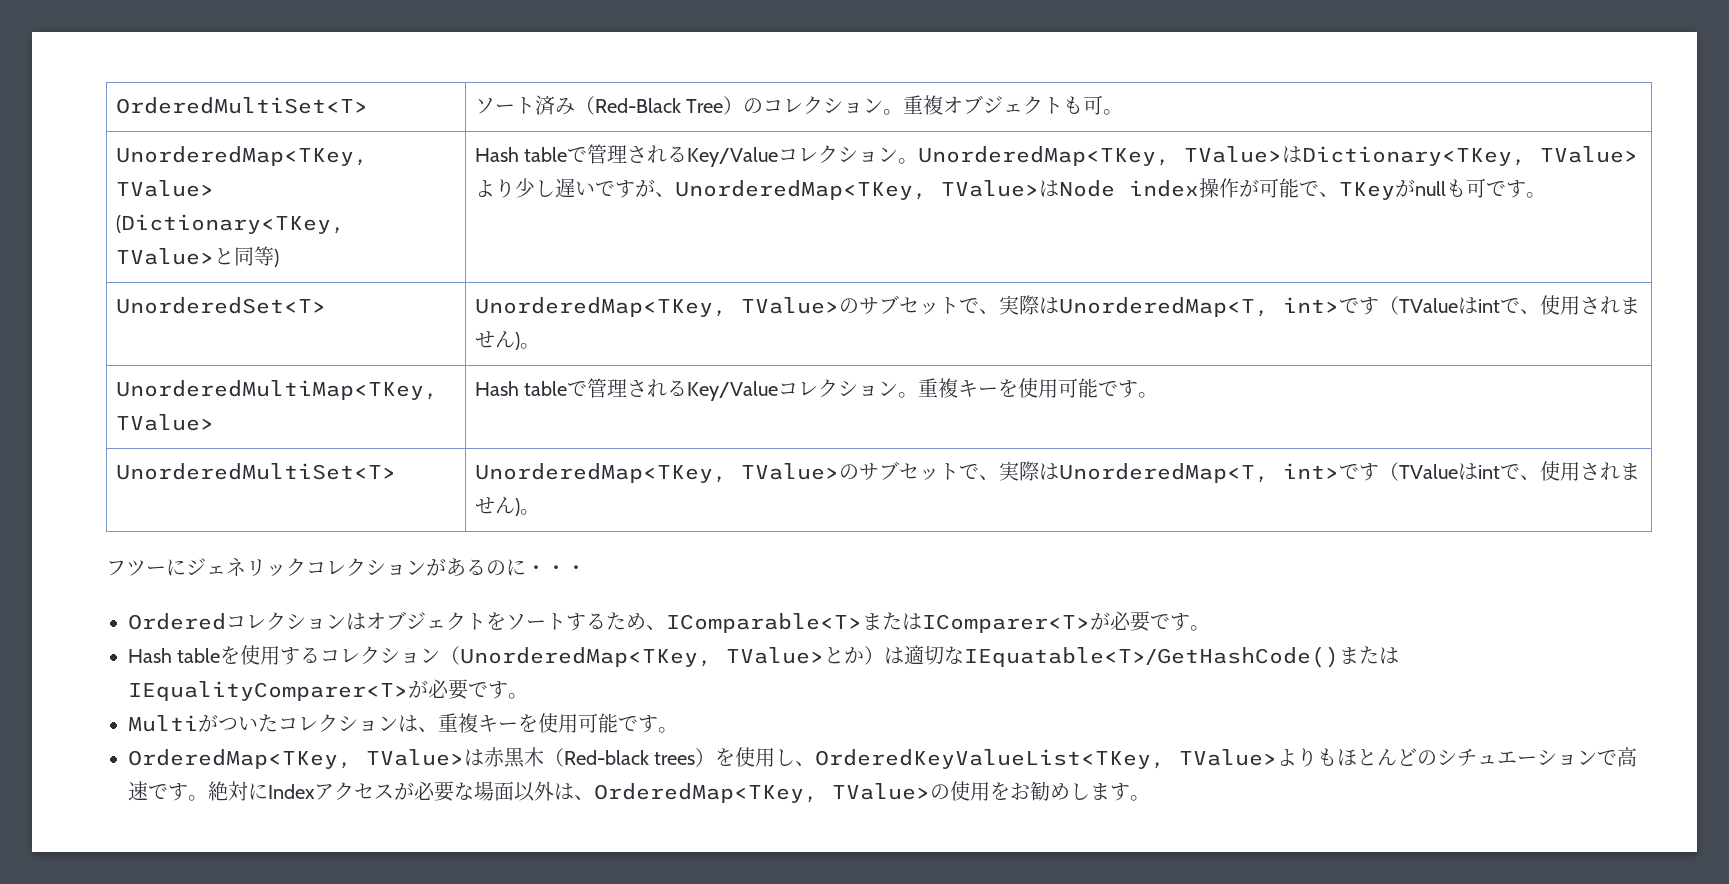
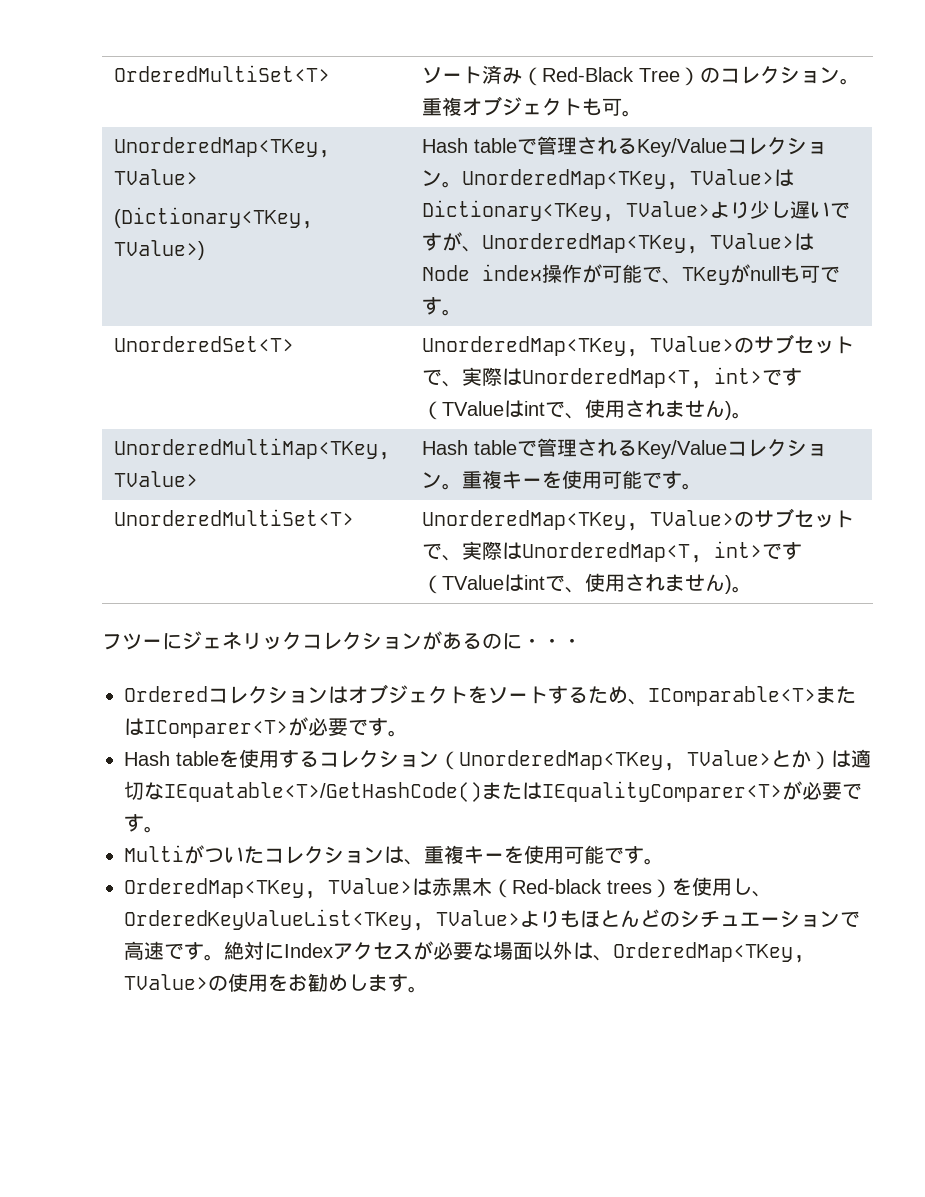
  OrderedMultiSet<T> | ソート済み（Red-Black Tree）のコレクション。重複オブジェクトも可。
  UnorderedMap<TKey, TValue>
- (Dictionary<TKey, TValue>と同等) | Hash tableで管理されるKey/Valueコレクション。UnorderedMap<TKey, TValue>はDictionary<TKey, TValue>より少し遅いですが、UnorderedMap<TKey, TValue>はNode index操作が可能で、TKeyがnullも可です。
+ (Dictionary<TKey, TValue>) | Hash tableで管理されるKey/Valueコレクション。UnorderedMap<TKey, TValue>はDictionary<TKey, TValue>より少し遅いですが、UnorderedMap<TKey, TValue>はNode index操作が可能で、TKeyがnullも可です。

